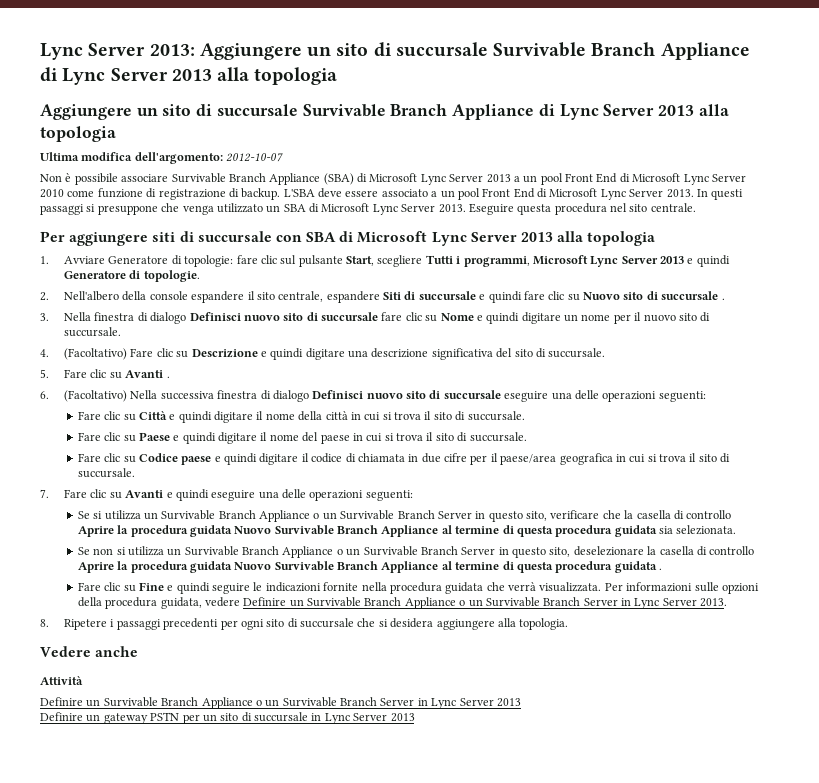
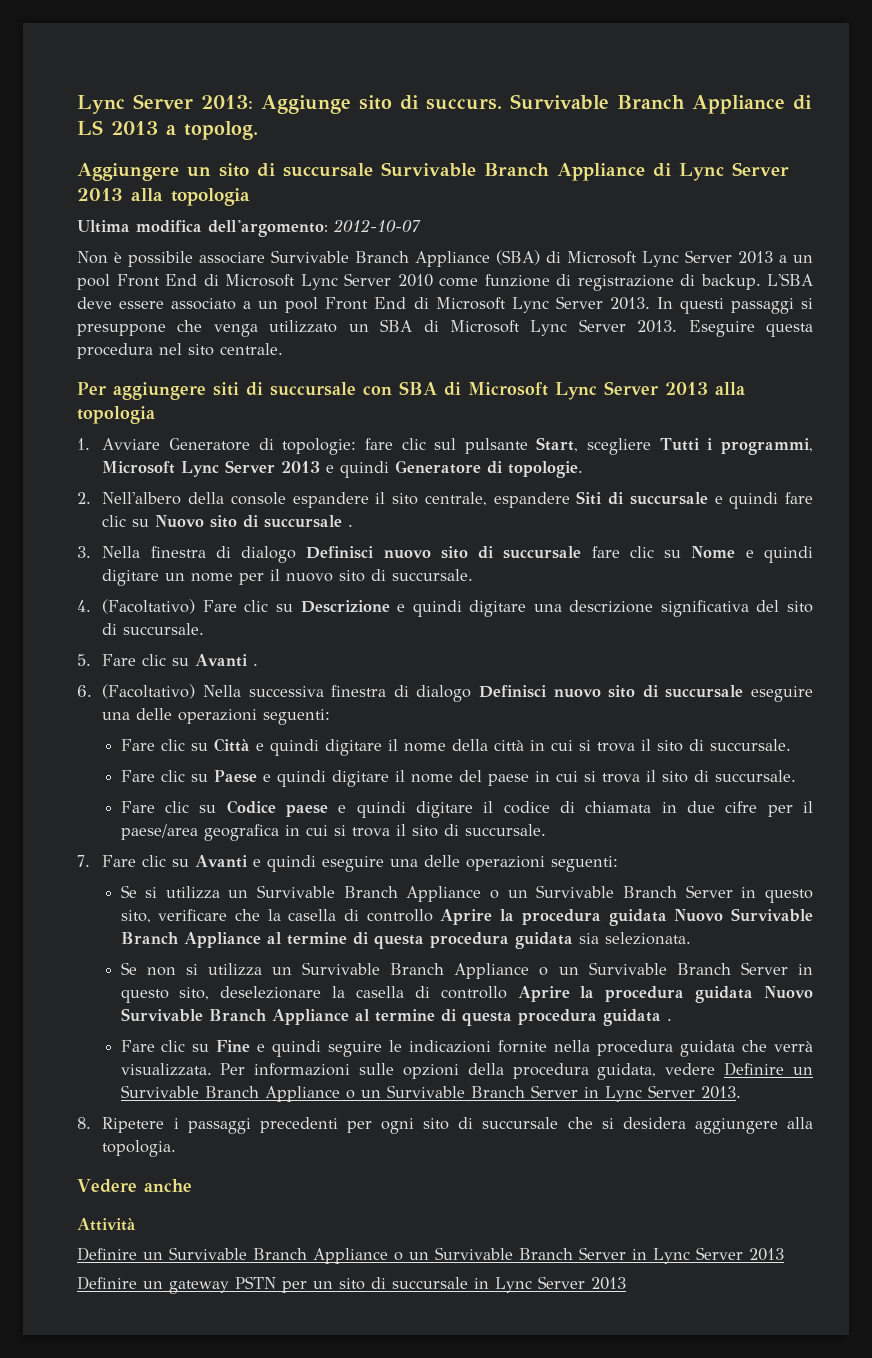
- Lync Server 2013: Aggiungere un sito di succursale Survivable Branch Appliance di Lync Server 2013 alla topologia
+ Lync Server 2013: Aggiunge sito di succurs. Survivable Branch Appliance di LS 2013 a topolog.

